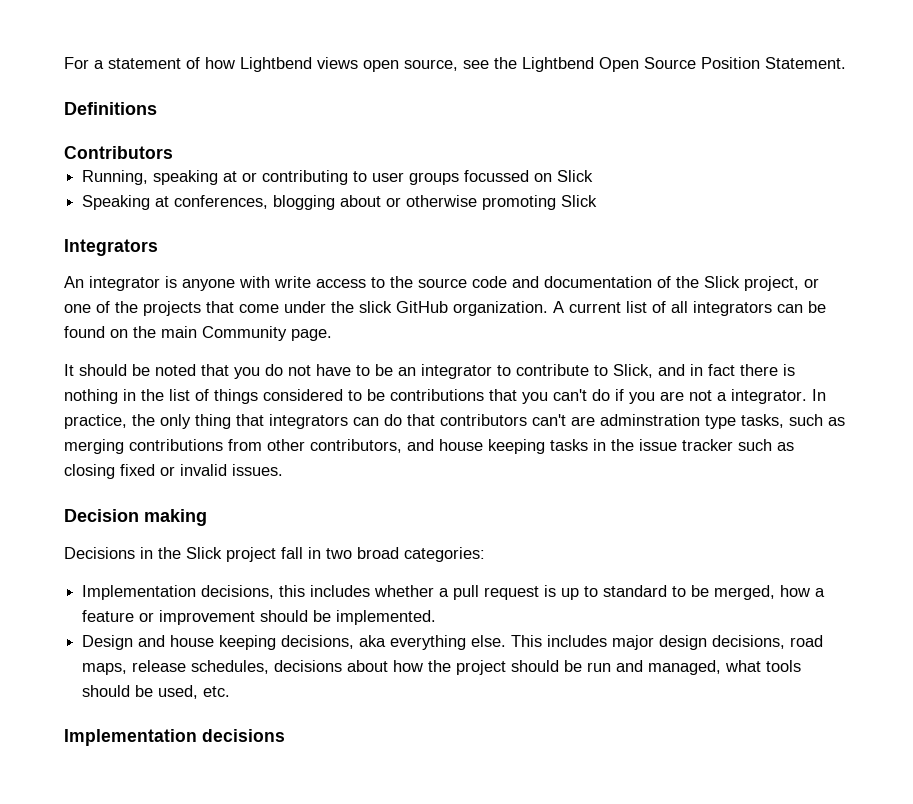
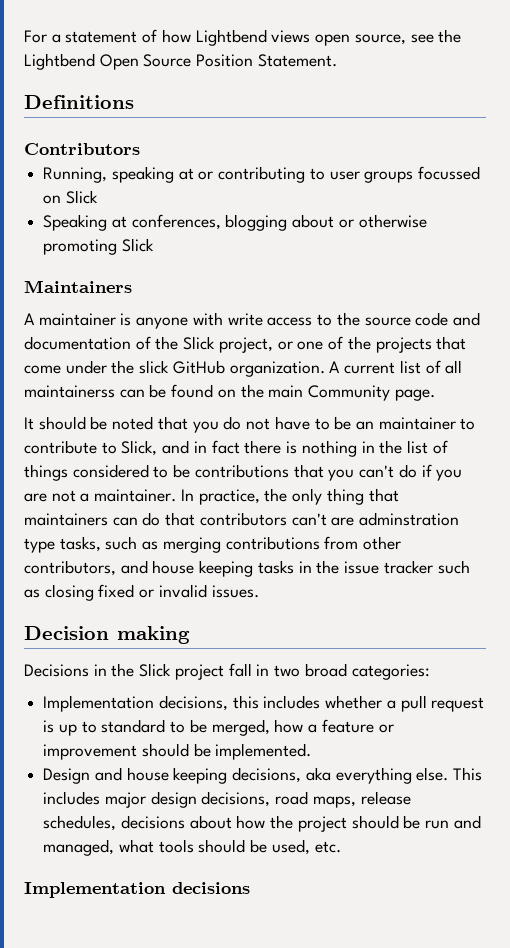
- Integrators
- An integrator is anyone with write access to the source code and documentation of the Slick project, or one of the projects that come under the slick GitHub organization.
+ Maintainers
+ A maintainer is anyone with write access to the source code and documentation of the Slick project, or one of the projects that come under the slick GitHub organization.
- A current list of all integrators can be found on the main Community page.
+ A current list of all maintainerss can be found on the main Community page.
- It should be noted that you do not have to be an integrator to contribute to Slick, and in fact there is nothing in the list of things considered to be contributions that you can't do if you are not a integrator.
+ It should be noted that you do not have to be an maintainer to contribute to Slick, and in fact there is nothing in the list of things considered to be contributions that you can't do if you are not a maintainer.
- In practice, the only thing that integrators can do that contributors can't are adminstration type tasks, such as merging contributions from other contributors, and house keeping tasks in the issue tracker such as closing fixed or invalid issues.
+ In practice, the only thing that maintainers can do that contributors can't are adminstration type tasks, such as merging contributions from other contributors, and house keeping tasks in the issue tracker such as closing fixed or invalid issues.

